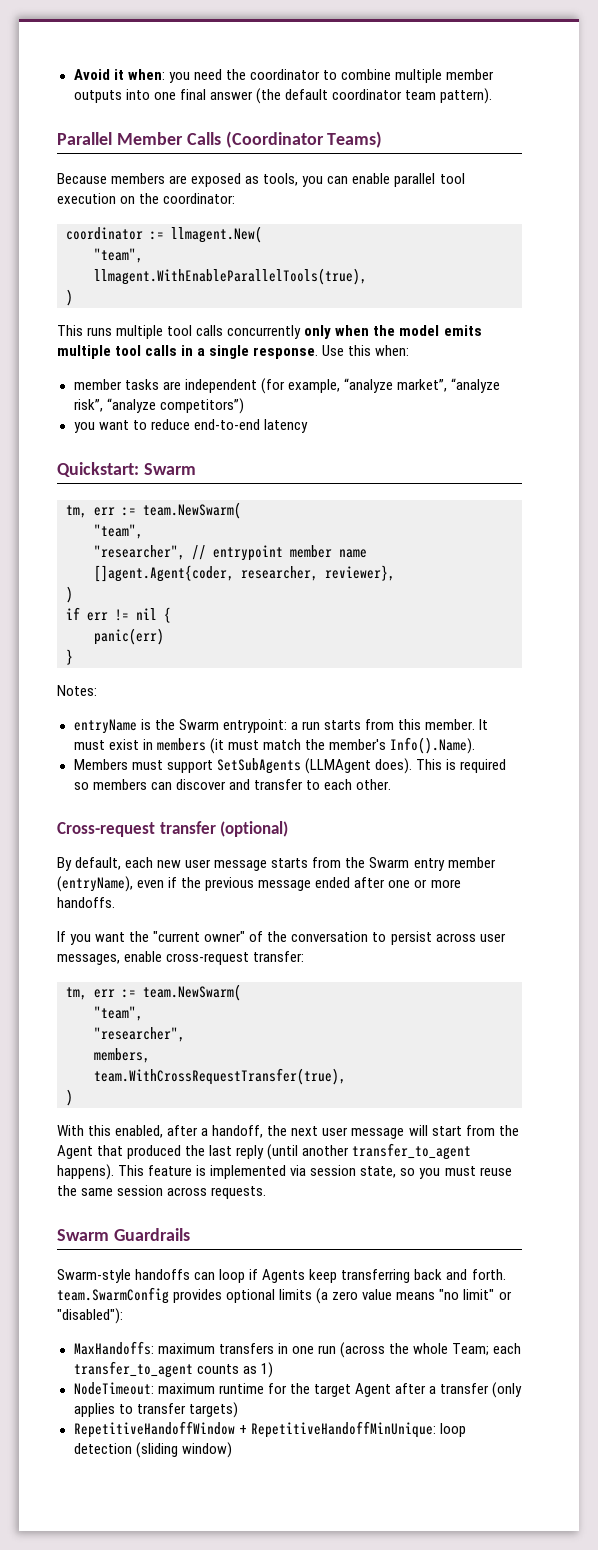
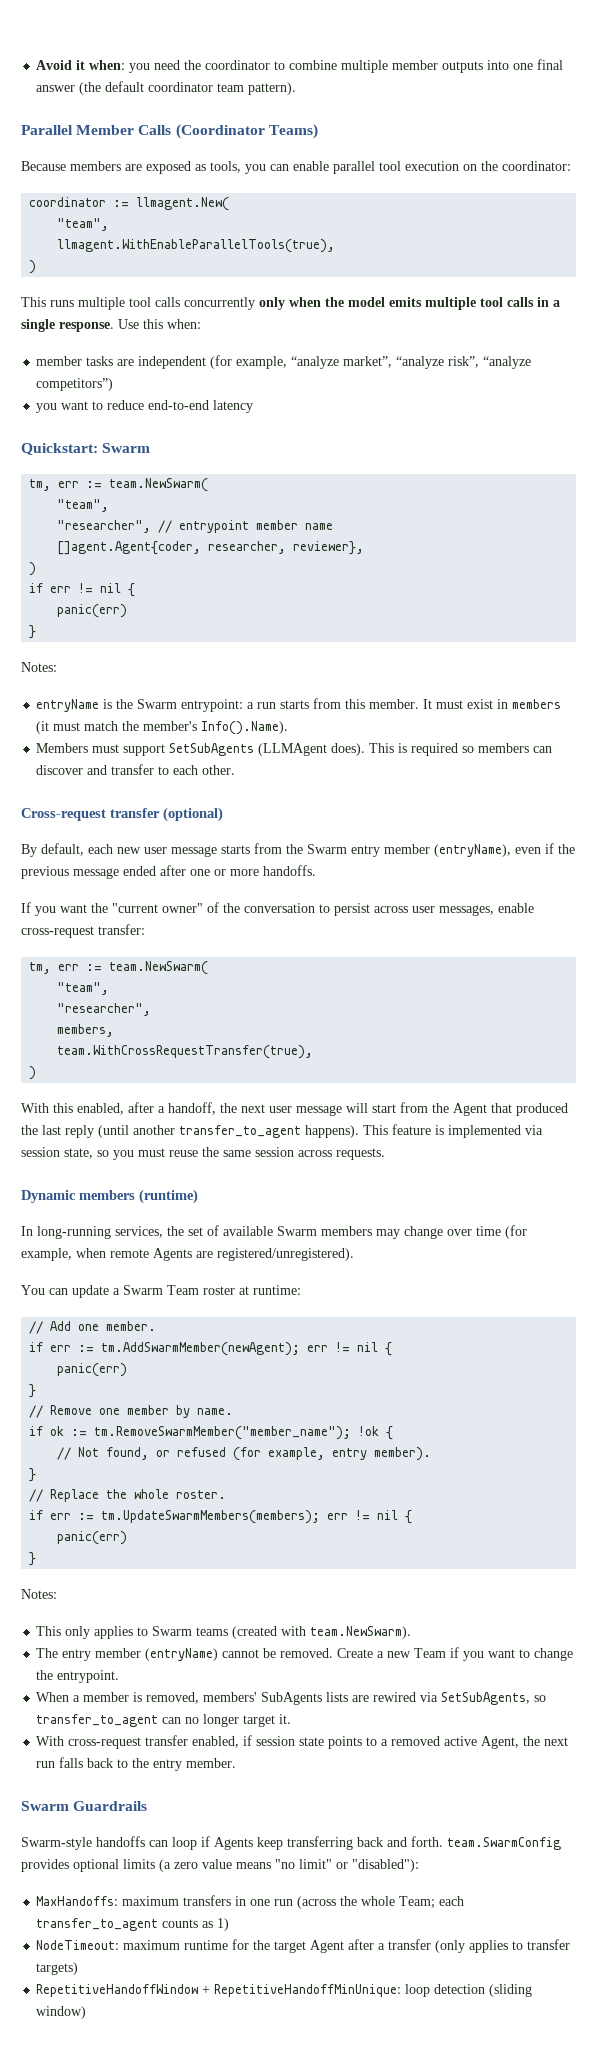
+ Dynamic members (runtime)
+ In long-running services, the set of available Swarm members may change over time (for example, when remote Agents are registered/unregistered).
+ You can update a Swarm Team roster at runtime:
+ // Add one member.
+ if err := tm.AddSwarmMember(newAgent); err != nil {
+ panic(err)
+ }
+ // Remove one member by name.
+ if ok := tm.RemoveSwarmMember("member_name"); !ok {
+ // Not found, or refused (for example, entry member).
+ }
+ // Replace the whole roster.
+ if err := tm.UpdateSwarmMembers(members); err != nil {
+ panic(err)
+ }
+ Notes:
+ This only applies to Swarm teams (created with team.NewSwarm).
+ The entry member (entryName) cannot be removed. Create a new Team if you want to change the entrypoint.
+ When a member is removed, members' SubAgents lists are rewired via SetSubAgents, so transfer_to_agent can no longer target it.
+ With cross-request transfer enabled, if session state points to a removed active Agent, the next run falls back to the entry member.

